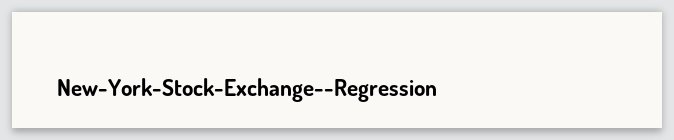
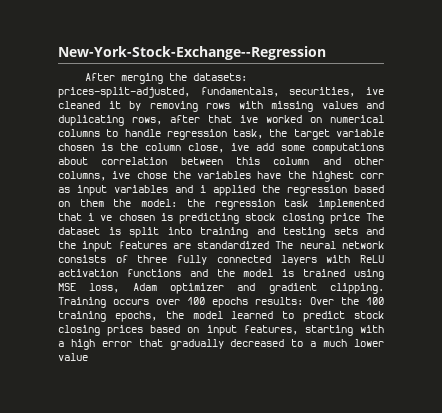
+ After merging the datasets: prices-split-adjusted, fundamentals, securities, ive cleaned it by removing rows with missing values and duplicating rows, after that ive worked on numerical columns to handle regression task, the target variable chosen is the column close, ive add some computations about correlation between this column and other columns, ive chose the variables have the highest corr as input variables and i applied the regression based on them the model: the regression task implemented that i ve chosen is predicting stock closing price The dataset is split into training and testing sets and the input features are standardized The neural network consists of three fully connected layers with ReLU activation functions and the model is trained using MSE loss, Adam optimizer and gradient clipping. Training occurs over 100 epochs results: Over the 100 training epochs, the model learned to predict stock closing prices based on input features, starting with a high error that gradually decreased to a much lower value

